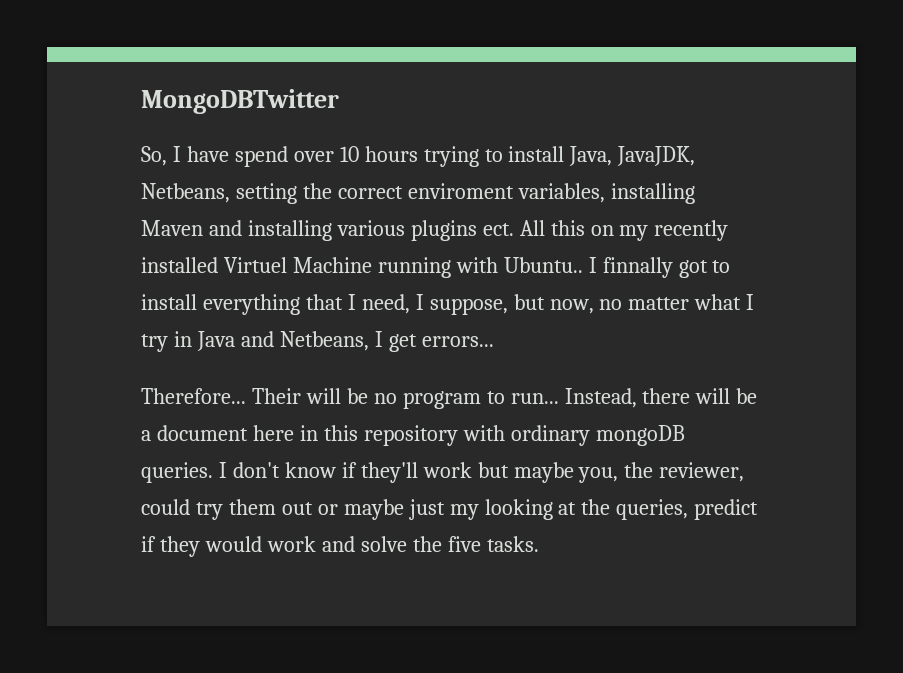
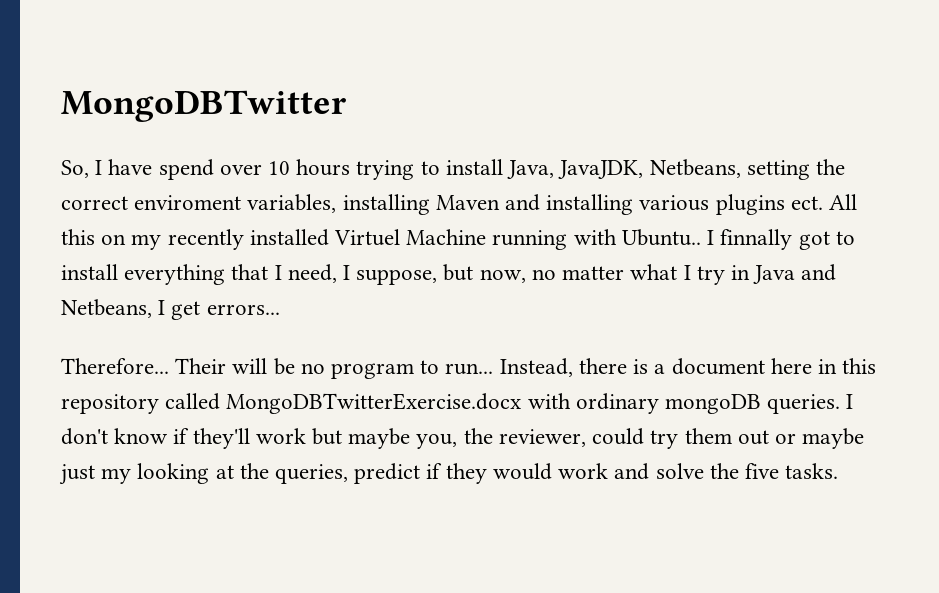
- Instead, there will be a document here in this repository with ordinary mongoDB queries.
+ Instead, there is a document here in this repository called MongoDBTwitterExercise.docx with ordinary mongoDB queries.

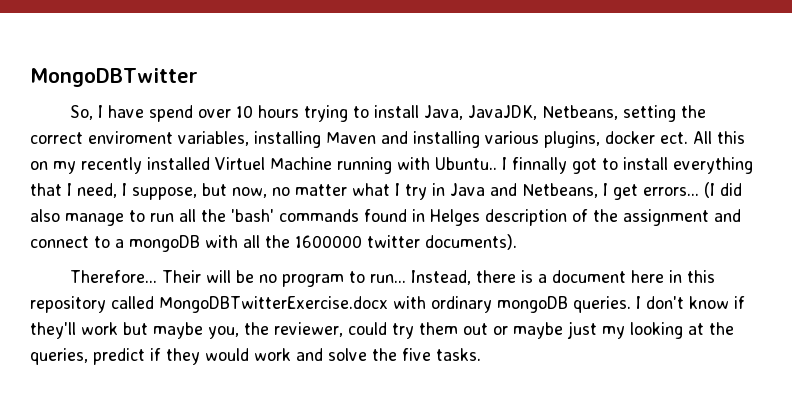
- So, I have spend over 10 hours trying to install Java, JavaJDK, Netbeans, setting the correct enviroment variables, installing Maven and installing various plugins ect.
+ So, I have spend over 10 hours trying to install Java, JavaJDK, Netbeans, setting the correct enviroment variables, installing Maven and installing various plugins, docker ect.
+ (I did also manage to run all the 'bash' commands found in Helges description of the assignment and connect to a mongoDB with all the 1600000 twitter documents).

